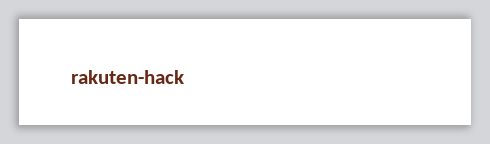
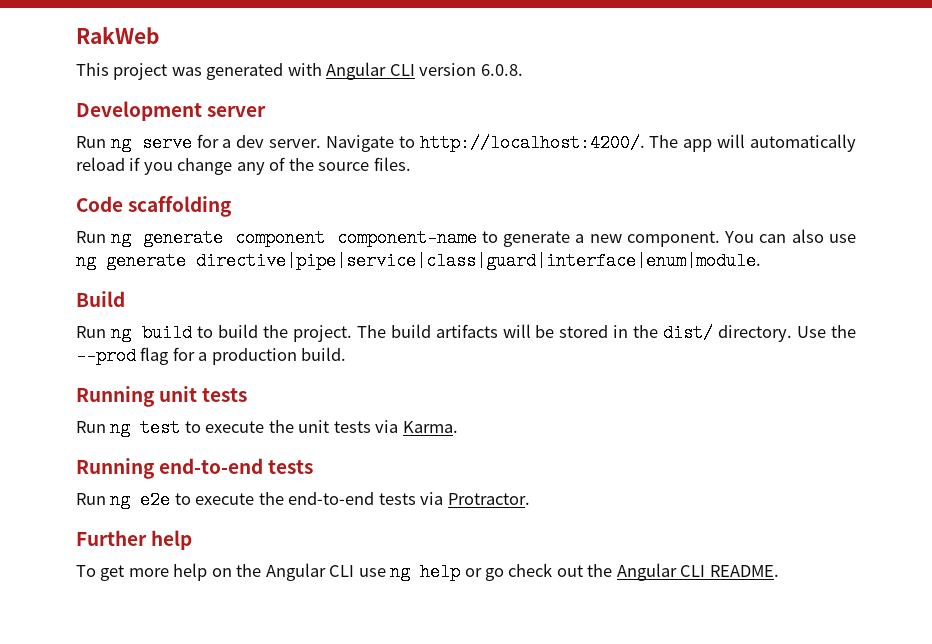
- rakuten-hack
+ RakWeb
+ This project was generated with Angular CLI version 6.0.8.
+ Development server
+ Run ng serve for a dev server. Navigate to http://localhost:4200/. The app will automatically reload if you change any of the source files.
+ Code scaffolding
+ Run ng generate component component-name to generate a new component. You can also use ng generate directive|pipe|service|class|guard|interface|enum|module.
+ Build
+ Run ng build to build the project. The build artifacts will be stored in the dist/ directory. Use the --prod flag for a production build.
+ Running unit tests
+ Run ng test to execute the unit tests via Karma.
+ Running end-to-end tests
+ Run ng e2e to execute the end-to-end tests via Protractor.
+ Further help
+ To get more help on the Angular CLI use ng help or go check out the Angular CLI README.

